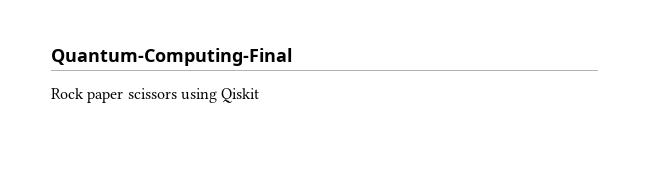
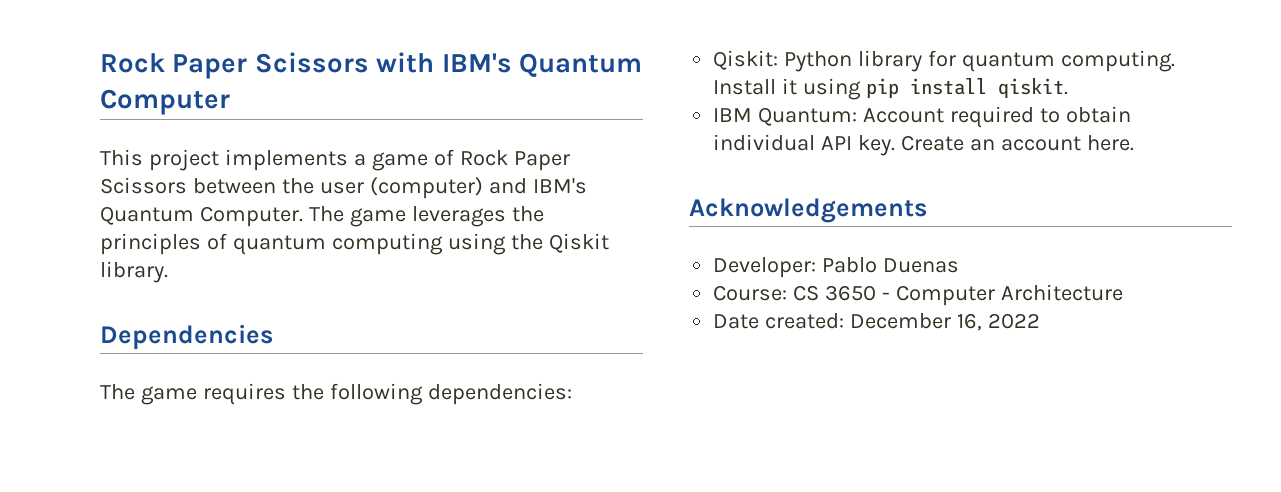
- Quantum-Computing-Final
- Rock paper scissors using Qiskit
+ Rock Paper Scissors with IBM's Quantum Computer
+ This project implements a game of Rock Paper Scissors between the user (computer) and IBM's Quantum Computer. The game leverages the principles of quantum computing using the Qiskit library.
+ Dependencies
+ The game requires the following dependencies:
+ Qiskit: Python library for quantum computing. Install it using pip install qiskit.
+ IBM Quantum: Account required to obtain individual API key. Create an account here.
+ Acknowledgements
+ Developer: Pablo Duenas
+ Course: CS 3650 - Computer Architecture
+ Date created: December 16, 2022

